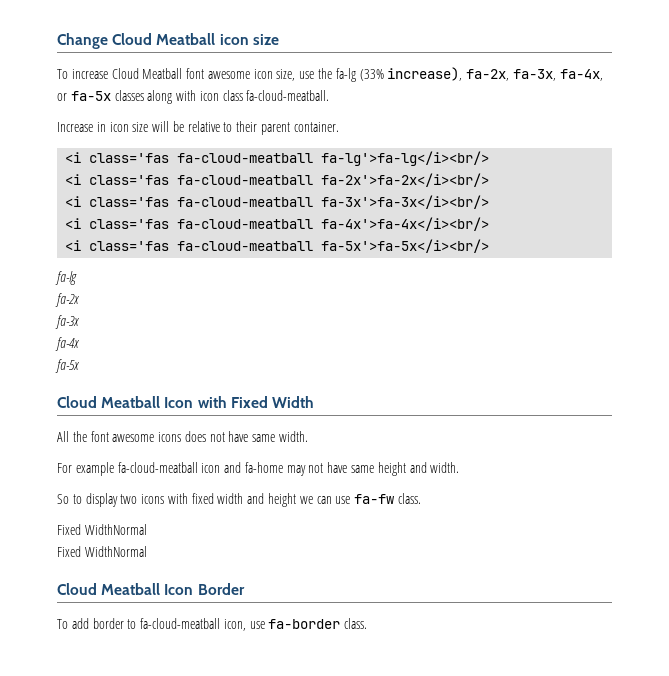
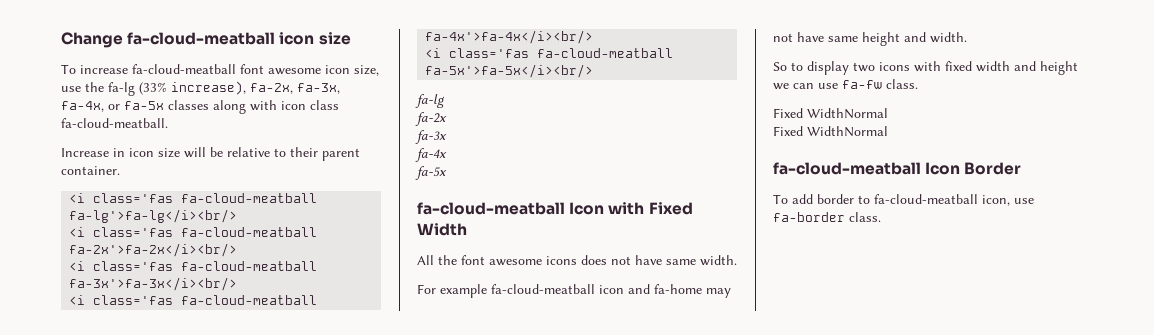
- Change Cloud Meatball icon size
+ Change fa-cloud-meatball icon size
- To increase Cloud Meatball font awesome icon size, use the fa-lg (33% increase), fa-2x, fa-3x, fa-4x, or fa-5x classes along with icon class fa-cloud-meatball.
+ To increase fa-cloud-meatball font awesome icon size, use the fa-lg (33% increase), fa-2x, fa-3x, fa-4x, or fa-5x classes along with icon class fa-cloud-meatball.
- Cloud Meatball Icon with Fixed Width
+ fa-cloud-meatball Icon with Fixed Width
- Cloud Meatball Icon Border
+ fa-cloud-meatball Icon Border

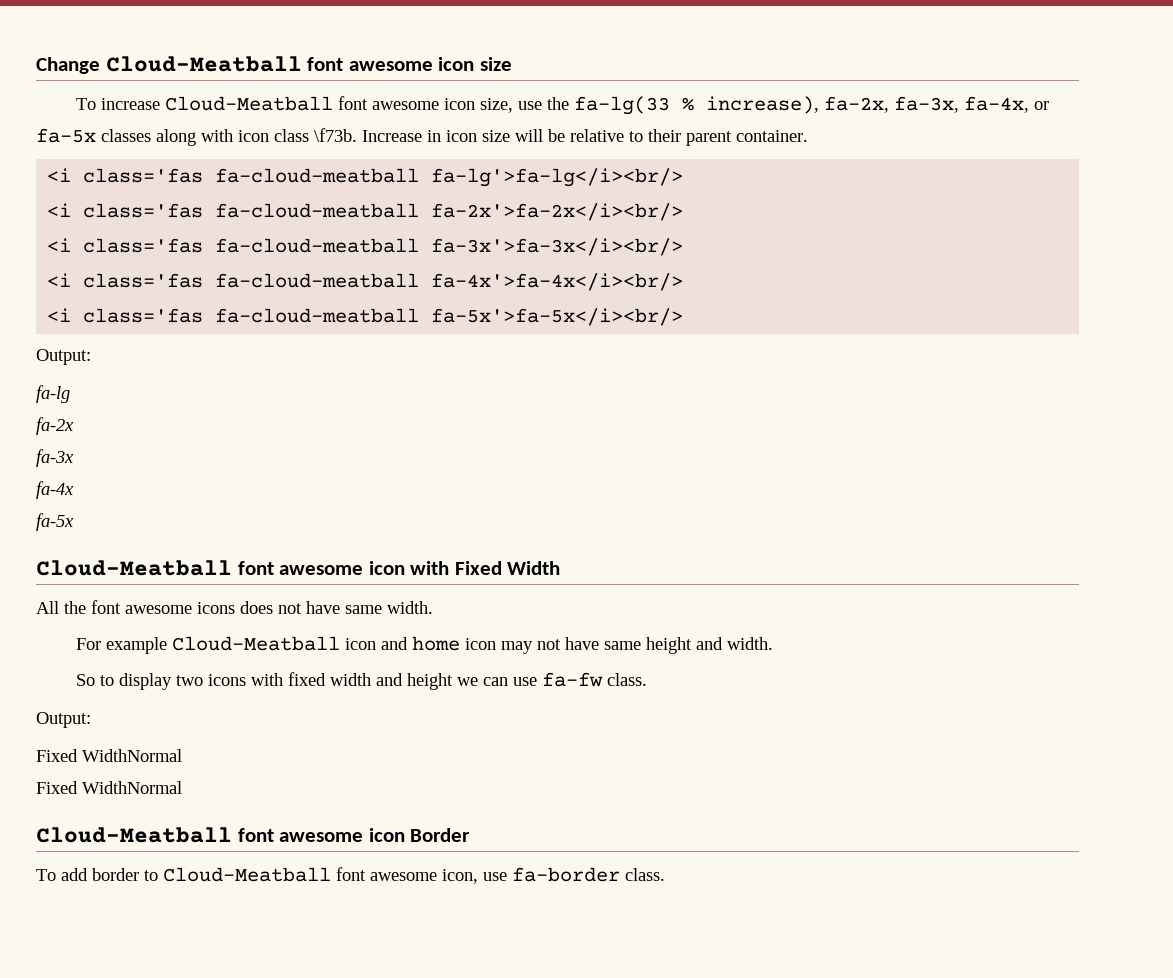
- Change fa-cloud-meatball icon size
+ Change Cloud-Meatball font awesome icon size
- To increase fa-cloud-meatball font awesome icon size, use the fa-lg (33% increase), fa-2x, fa-3x, fa-4x, or fa-5x classes along with icon class fa-cloud-meatball.
- Increase in icon size will be relative to their parent container.
+ To increase Cloud-Meatball font awesome icon size, use the fa-lg(33 % increase), fa-2x, fa-3x, fa-4x, or fa-5x classes along with icon class \f73b. Increase in icon size will be relative to their parent container.
  <i class='fas fa-cloud-meatball fa-5x'>fa-5x</i><br/>
+ Output:
- fa-cloud-meatball Icon with Fixed Width
+ Cloud-Meatball font awesome icon with Fixed Width
- For example fa-cloud-meatball icon and fa-home may not have same height and width.
+ For example Cloud-Meatball icon and home icon may not have same height and width.
  So to display two icons with fixed width and height we can use fa-fw class.
+ Output:
- fa-cloud-meatball Icon Border
+ Cloud-Meatball font awesome icon Border
- To add border to fa-cloud-meatball icon, use fa-border class.
+ To add border to Cloud-Meatball font awesome icon, use fa-border class.

